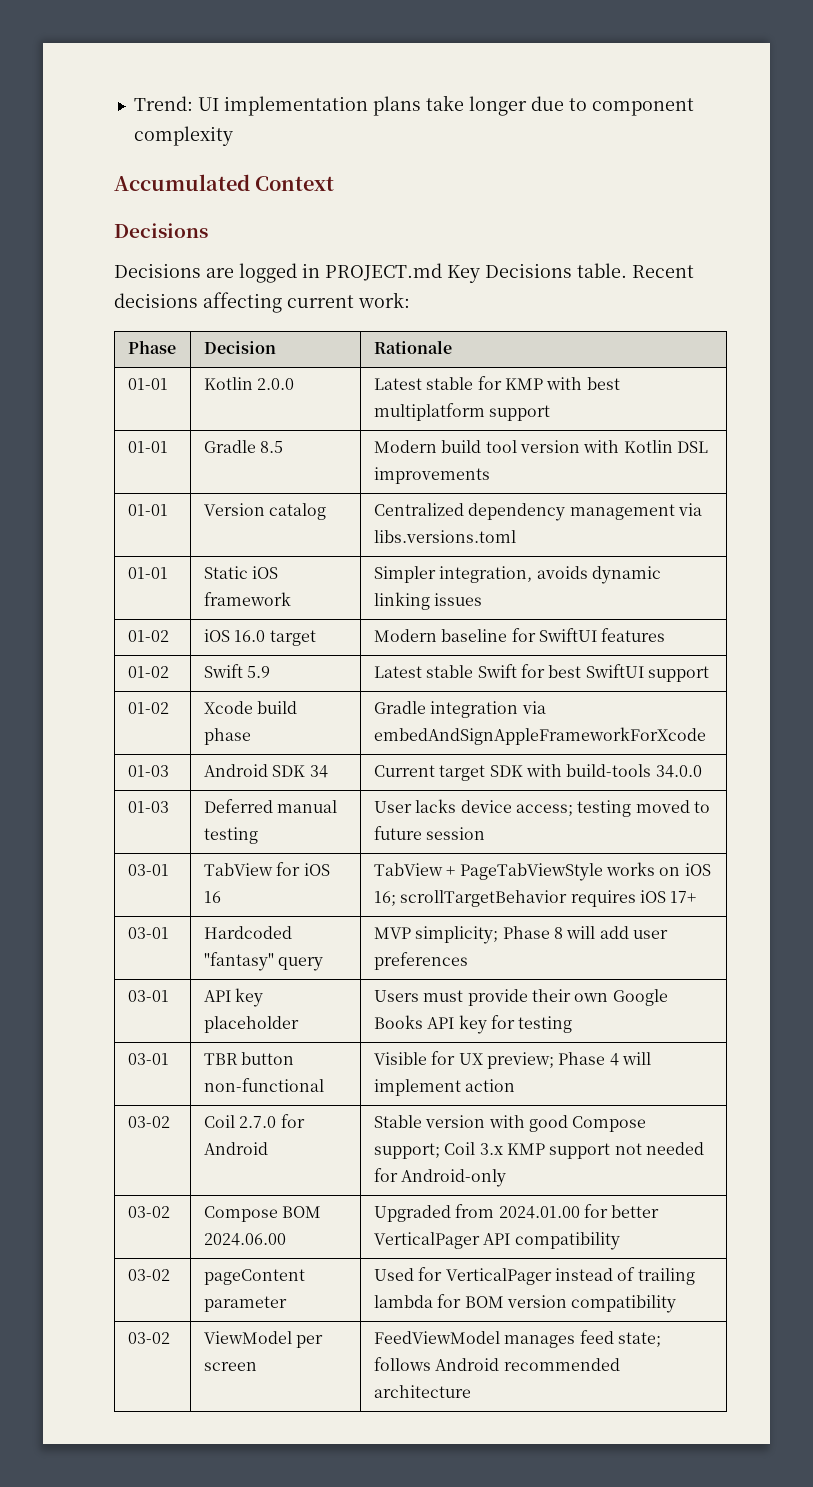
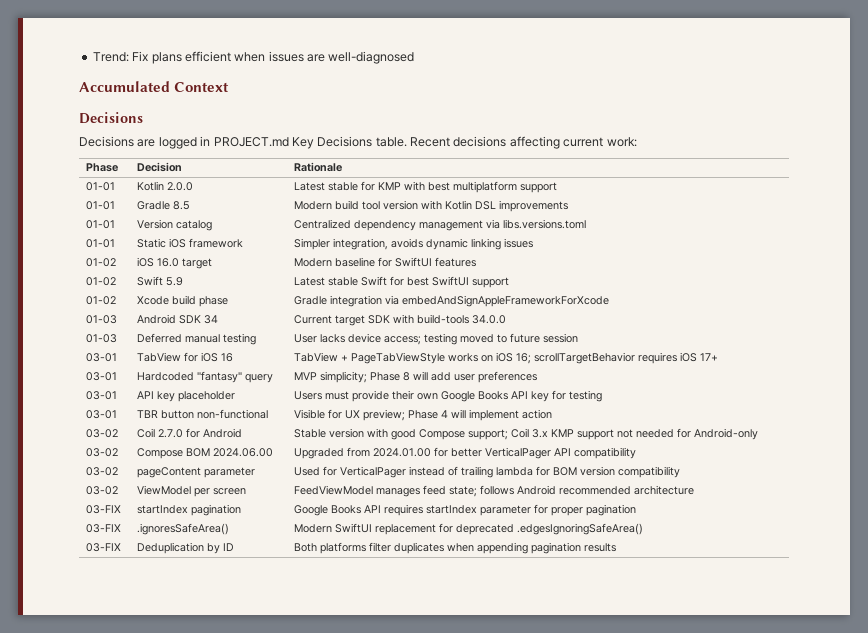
- Trend: UI implementation plans take longer due to component complexity
+ Trend: Fix plans efficient when issues are well-diagnosed
+ 03-FIX | startIndex pagination | Google Books API requires startIndex parameter for proper pagination
+ 03-FIX | .ignoresSafeArea() | Modern SwiftUI replacement for deprecated .edgesIgnoringSafeArea()
+ 03-FIX | Deduplication by ID | Both platforms filter duplicates when appending pagination results

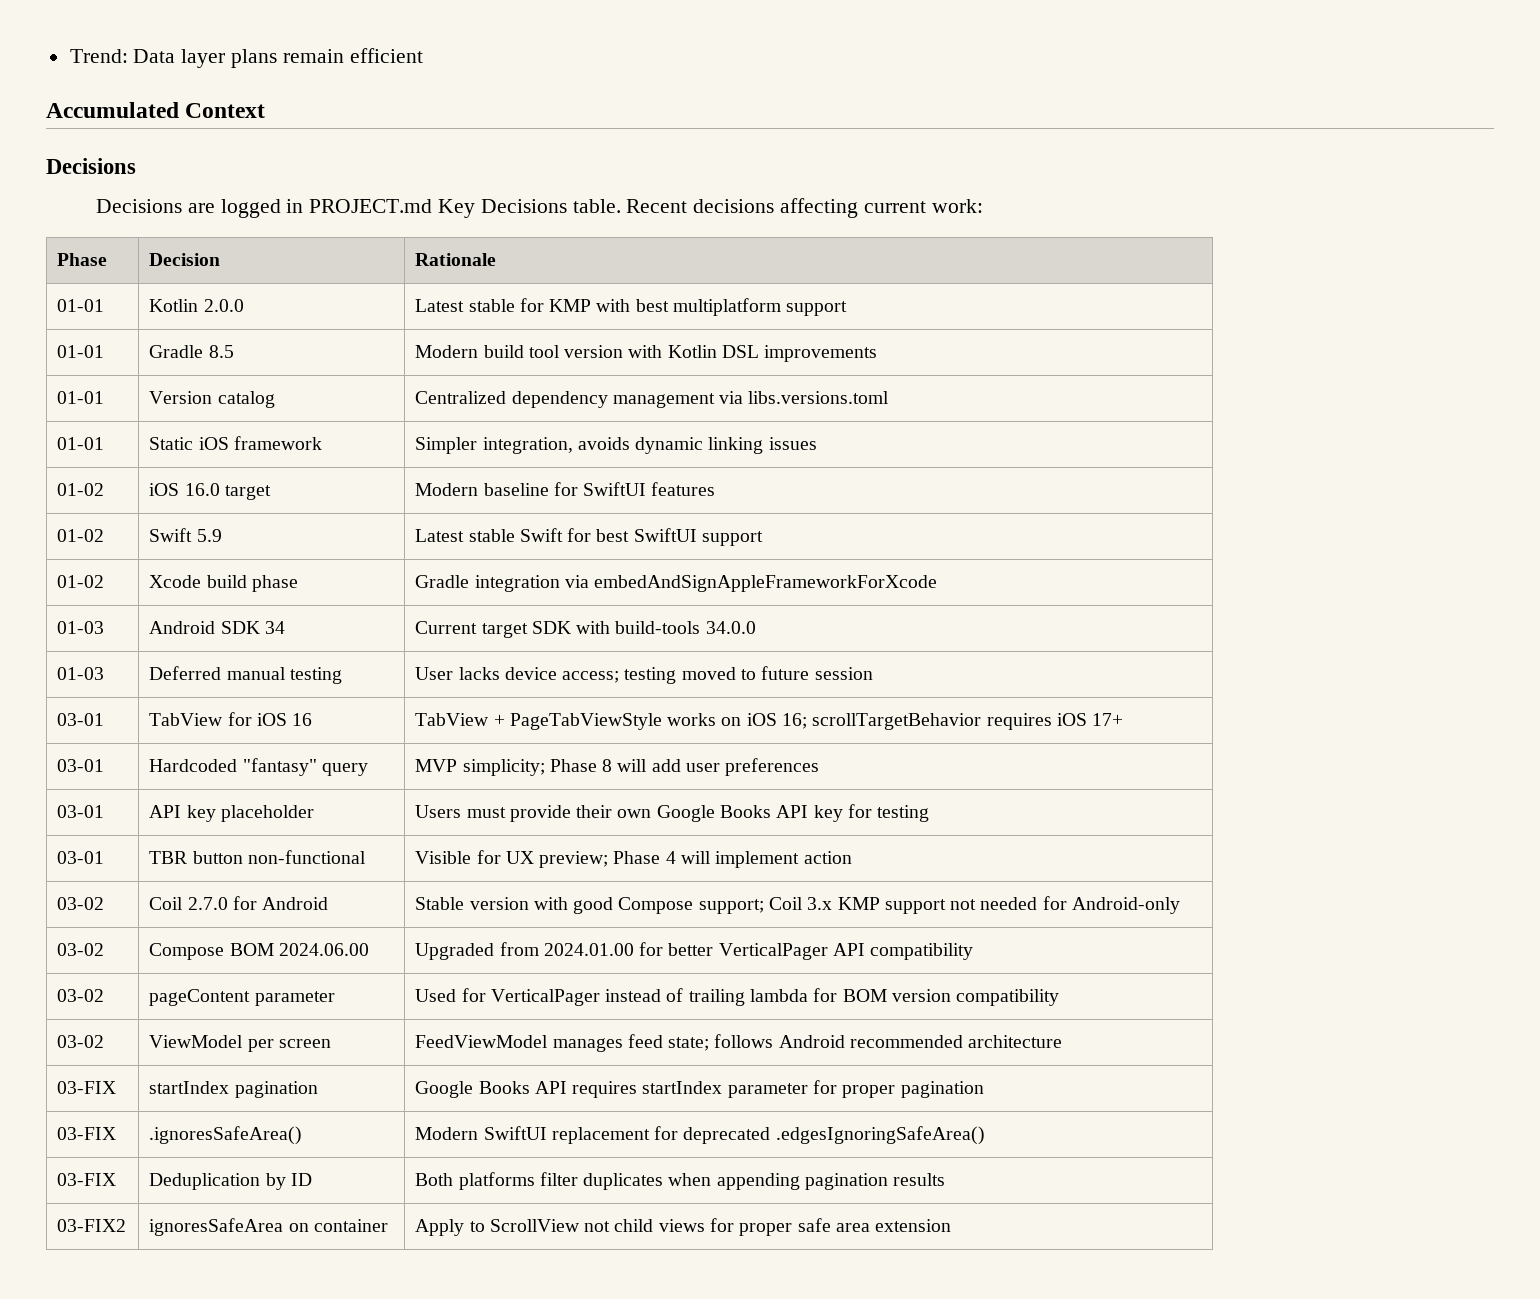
- Trend: Fix plans efficient when issues are well-diagnosed
+ Trend: Data layer plans remain efficient
+ 03-FIX2 | ignoresSafeArea on container | Apply to ScrollView not child views for proper safe area extension

